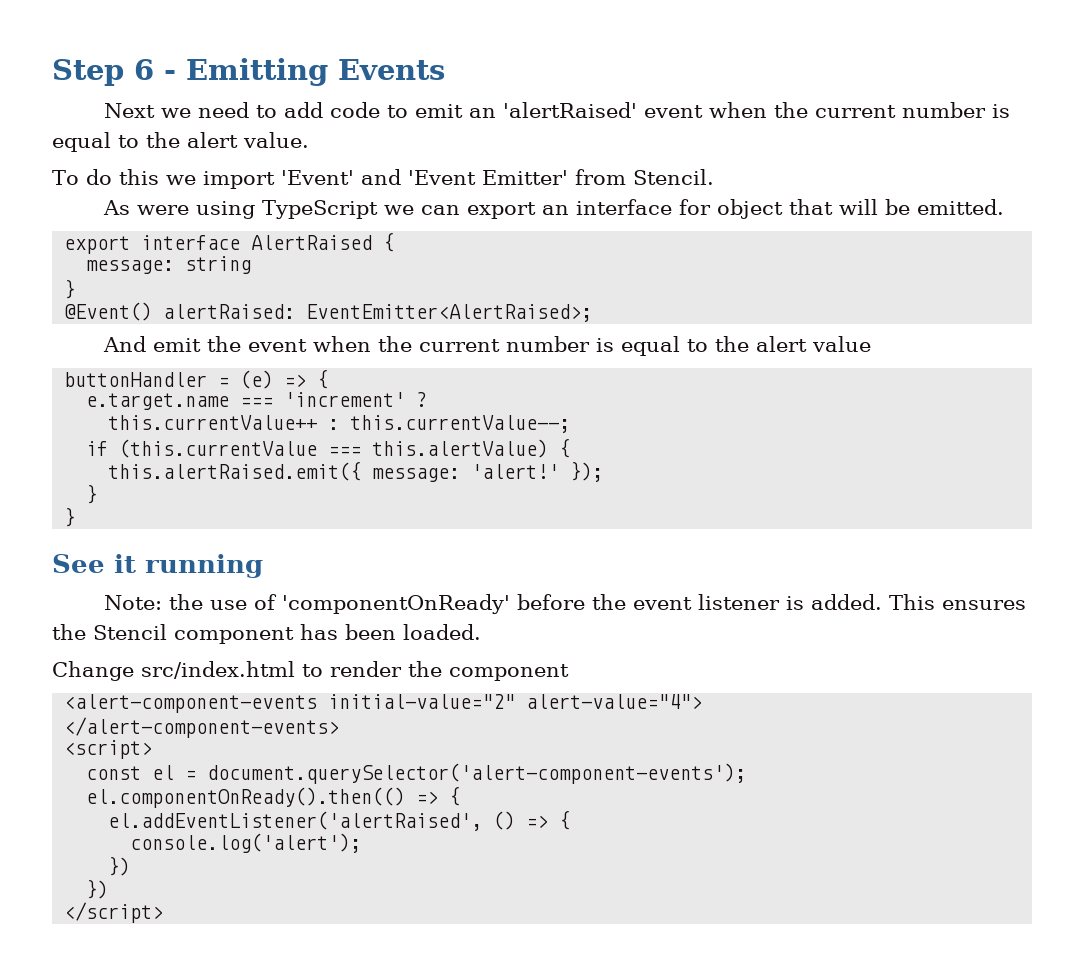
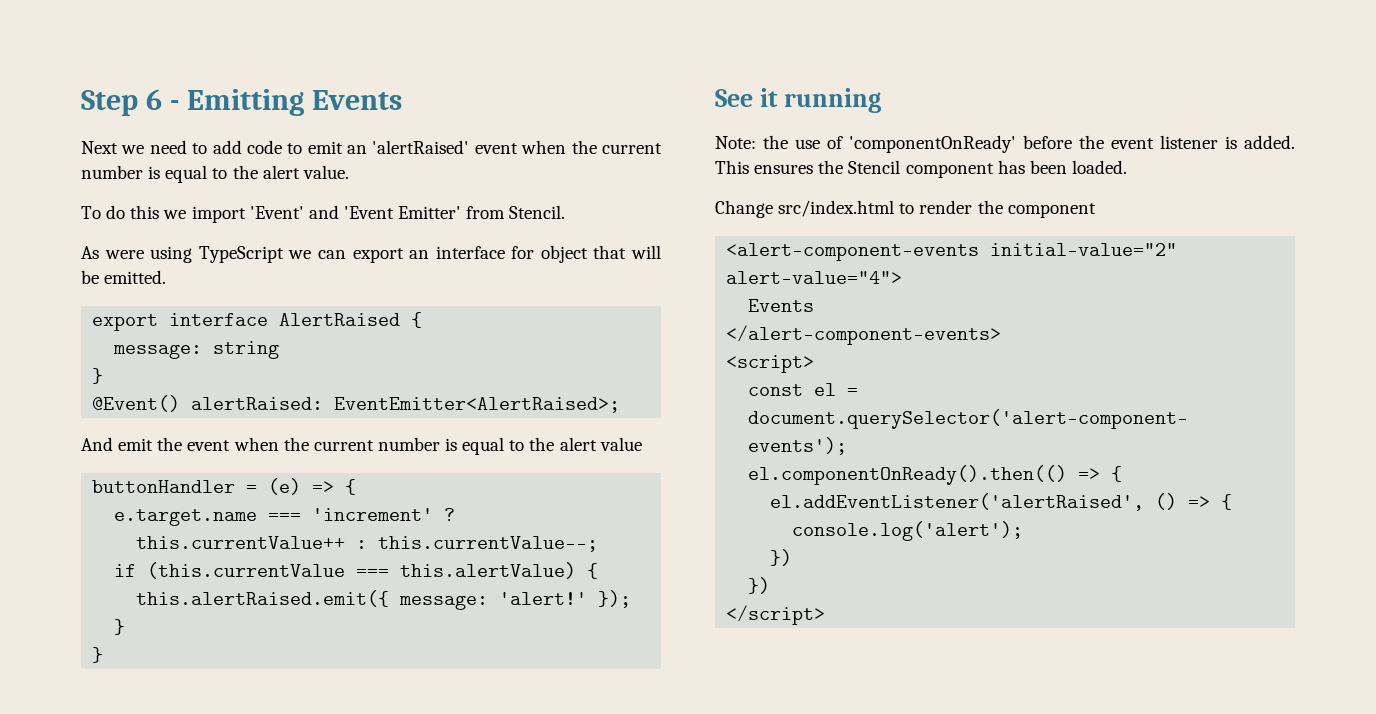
  <alert-component-events initial-value="2" alert-value="4">
+ Events

